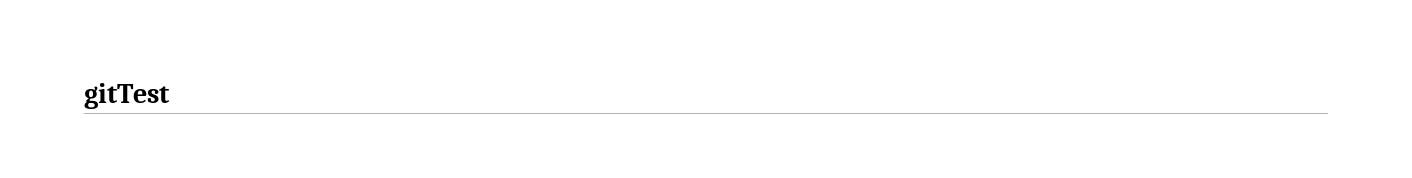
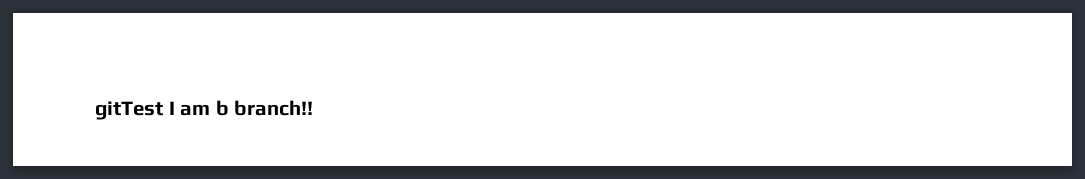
- gitTest
+ gitTest I am b branch!!

